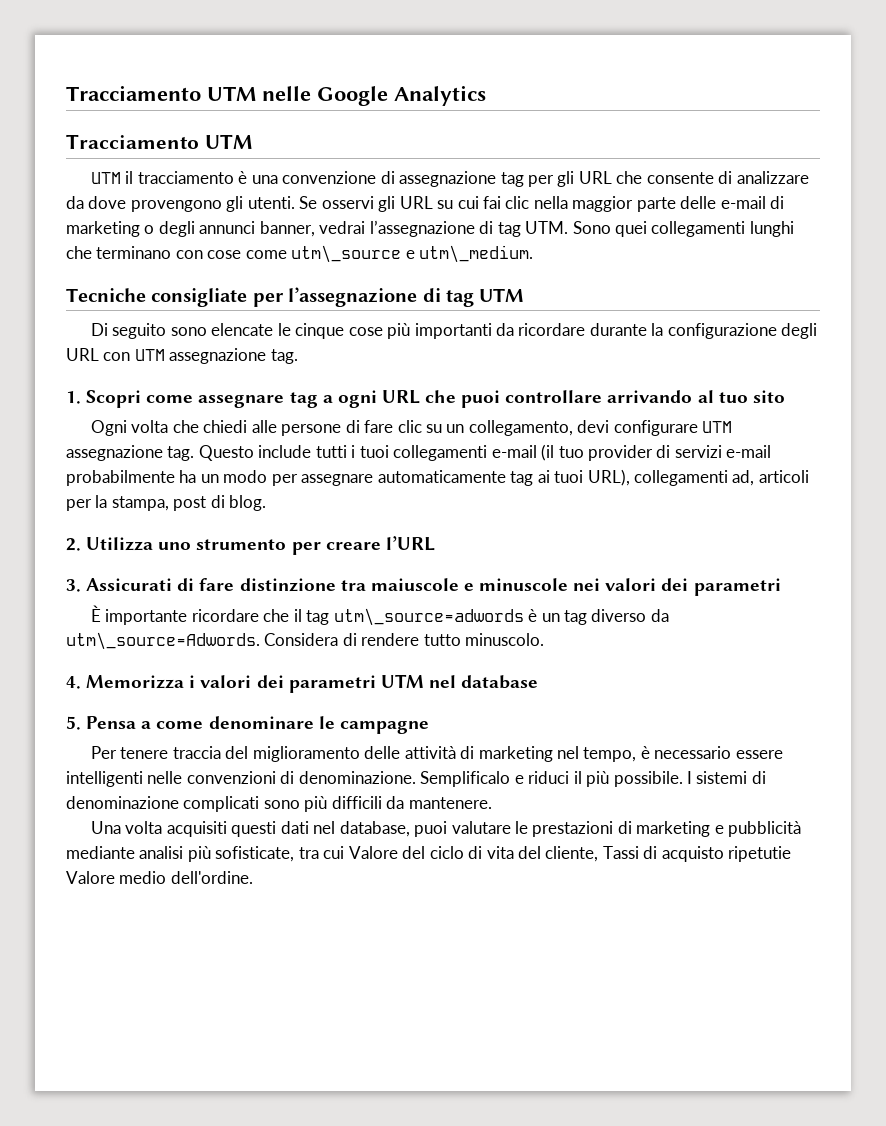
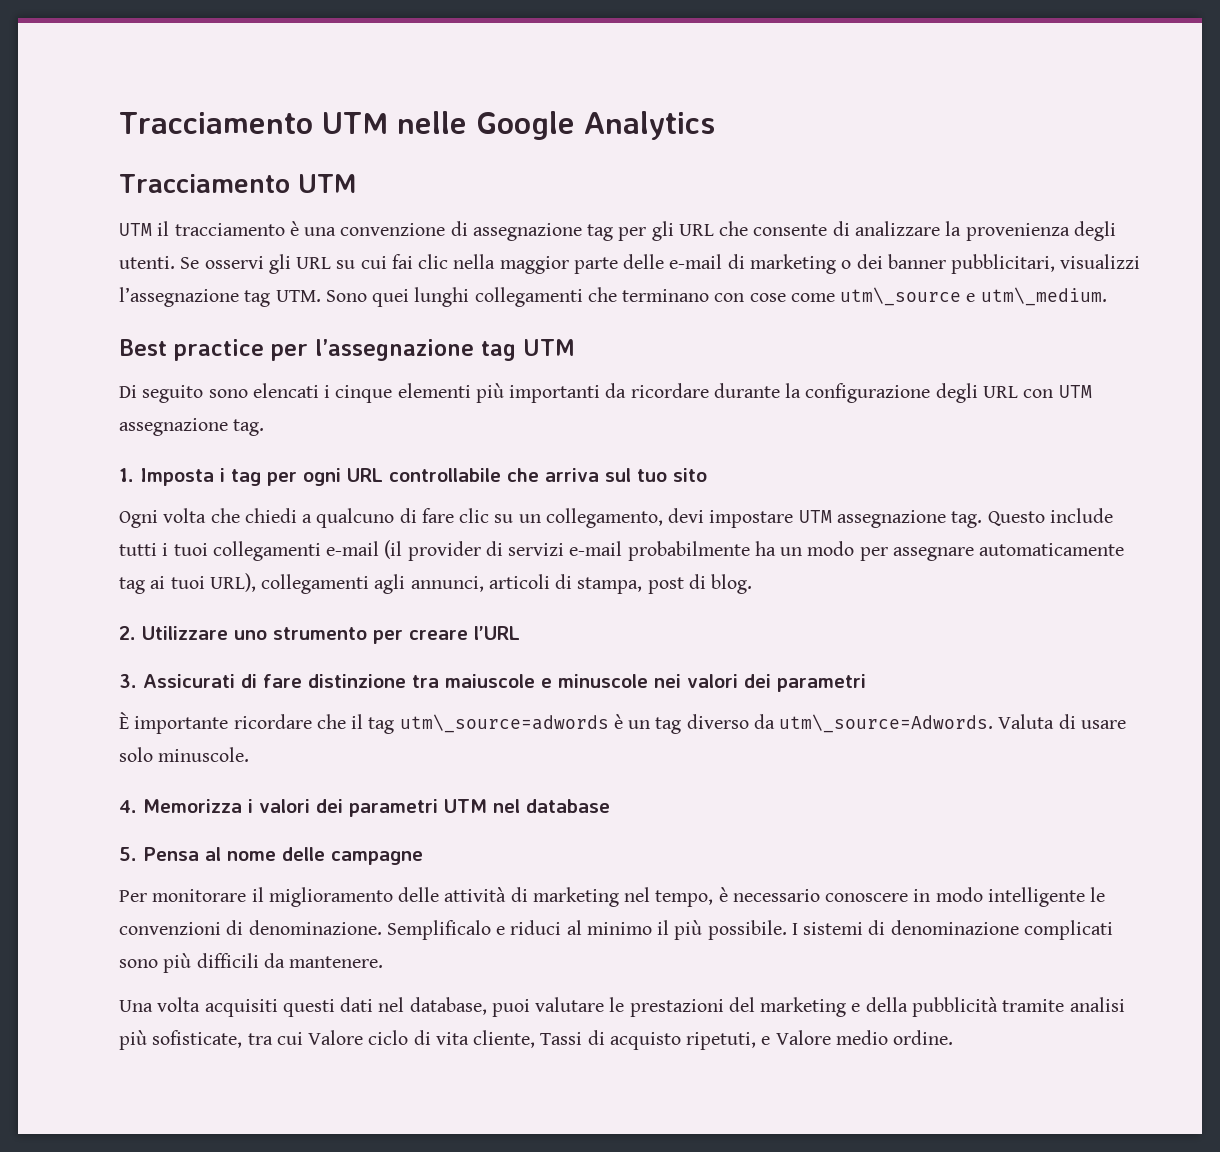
- UTM il tracciamento è una convenzione di assegnazione tag per gli URL che consente di analizzare da dove provengono gli utenti.
+ UTM il tracciamento è una convenzione di assegnazione tag per gli URL che consente di analizzare la provenienza degli utenti.
- Se osservi gli URL su cui fai clic nella maggior parte delle e-mail di marketing o degli annunci banner, vedrai l’assegnazione di tag UTM. Sono quei collegamenti lunghi che terminano con cose come utm\_source e utm\_medium.
+ Se osservi gli URL su cui fai clic nella maggior parte delle e-mail di marketing o dei banner pubblicitari, visualizzi l’assegnazione tag UTM. Sono quei lunghi collegamenti che terminano con cose come utm\_source e utm\_medium.
- Tecniche consigliate per l’assegnazione di tag UTM
+ Best practice per l’assegnazione tag UTM
- Di seguito sono elencate le cinque cose più importanti da ricordare durante la configurazione degli URL con UTM assegnazione tag.
+ Di seguito sono elencati i cinque elementi più importanti da ricordare durante la configurazione degli URL con UTM assegnazione tag.
- 1. Scopri come assegnare tag a ogni URL che puoi controllare arrivando al tuo sito
+ 1. Imposta i tag per ogni URL controllabile che arriva sul tuo sito
- Ogni volta che chiedi alle persone di fare clic su un collegamento, devi configurare UTM assegnazione tag.
+ Ogni volta che chiedi a qualcuno di fare clic su un collegamento, devi impostare UTM assegnazione tag.
- Questo include tutti i tuoi collegamenti e-mail (il tuo provider di servizi e-mail probabilmente ha un modo per assegnare automaticamente tag ai tuoi URL), collegamenti ad, articoli per la stampa, post di blog.
+ Questo include tutti i tuoi collegamenti e-mail (il provider di servizi e-mail probabilmente ha un modo per assegnare automaticamente tag ai tuoi URL), collegamenti agli annunci, articoli di stampa, post di blog.
- 2. Utilizza uno strumento per creare l’URL
+ 2. Utilizzare uno strumento per creare l’URL
- Considera di rendere tutto minuscolo.
+ Valuta di usare solo minuscole.
- 5. Pensa a come denominare le campagne
+ 5. Pensa al nome delle campagne
- Per tenere traccia del miglioramento delle attività di marketing nel tempo, è necessario essere intelligenti nelle convenzioni di denominazione.
+ Per monitorare il miglioramento delle attività di marketing nel tempo, è necessario conoscere in modo intelligente le convenzioni di denominazione.
- Semplificalo e riduci il più possibile.
+ Semplificalo e riduci al minimo il più possibile.
- Una volta acquisiti questi dati nel database, puoi valutare le prestazioni di marketing e pubblicità mediante analisi più sofisticate, tra cui Valore del ciclo di vita del cliente, Tassi di acquisto ripetutie Valore medio dell'ordine.
+ Una volta acquisiti questi dati nel database, puoi valutare le prestazioni del marketing e della pubblicità tramite analisi più sofisticate, tra cui Valore ciclo di vita cliente, Tassi di acquisto ripetuti, e Valore medio ordine.

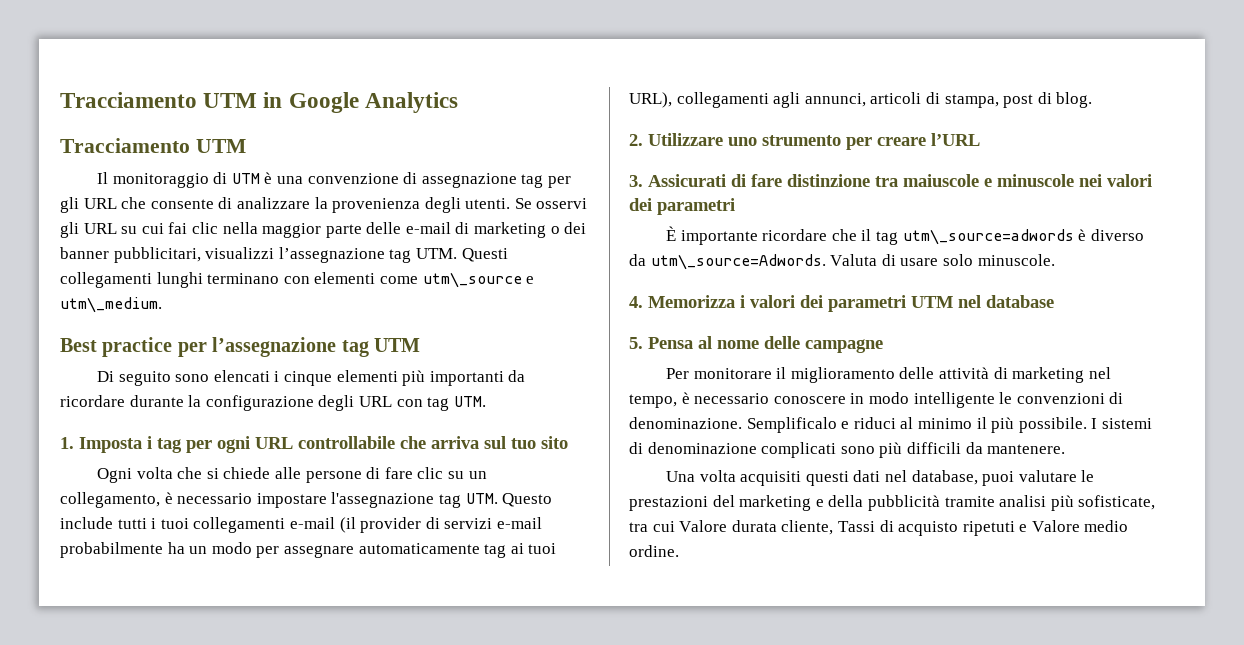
- Tracciamento UTM nelle Google Analytics
+ Tracciamento UTM in Google Analytics
- UTM il tracciamento è una convenzione di assegnazione tag per gli URL che consente di analizzare la provenienza degli utenti.
+ Il monitoraggio di UTM è una convenzione di assegnazione tag per gli URL che consente di analizzare la provenienza degli utenti.
- Se osservi gli URL su cui fai clic nella maggior parte delle e-mail di marketing o dei banner pubblicitari, visualizzi l’assegnazione tag UTM. Sono quei lunghi collegamenti che terminano con cose come utm\_source e utm\_medium.
+ Se osservi gli URL su cui fai clic nella maggior parte delle e-mail di marketing o dei banner pubblicitari, visualizzi l’assegnazione tag UTM. Questi collegamenti lunghi terminano con elementi come utm\_source e utm\_medium.
- Di seguito sono elencati i cinque elementi più importanti da ricordare durante la configurazione degli URL con UTM assegnazione tag.
+ Di seguito sono elencati i cinque elementi più importanti da ricordare durante la configurazione degli URL con tag UTM.
- Ogni volta che chiedi a qualcuno di fare clic su un collegamento, devi impostare UTM assegnazione tag. Questo include tutti i tuoi collegamenti e-mail (il provider di servizi e-mail probabilmente ha un modo per assegnare automaticamente tag ai tuoi URL), collegamenti agli annunci, articoli di stampa, post di blog.
+ Ogni volta che si chiede alle persone di fare clic su un collegamento, è necessario impostare l'assegnazione tag UTM. Questo include tutti i tuoi collegamenti e-mail (il provider di servizi e-mail probabilmente ha un modo per assegnare automaticamente tag ai tuoi URL), collegamenti agli annunci, articoli di stampa, post di blog.
- È importante ricordare che il tag utm\_source=adwords è un tag diverso da utm\_source=Adwords.
+ È importante ricordare che il tag utm\_source=adwords è diverso da utm\_source=Adwords.
- Una volta acquisiti questi dati nel database, puoi valutare le prestazioni del marketing e della pubblicità tramite analisi più sofisticate, tra cui Valore ciclo di vita cliente, Tassi di acquisto ripetuti, e Valore medio ordine.
+ Una volta acquisiti questi dati nel database, puoi valutare le prestazioni del marketing e della pubblicità tramite analisi più sofisticate, tra cui Valore durata cliente, Tassi di acquisto ripetuti e Valore medio ordine.

